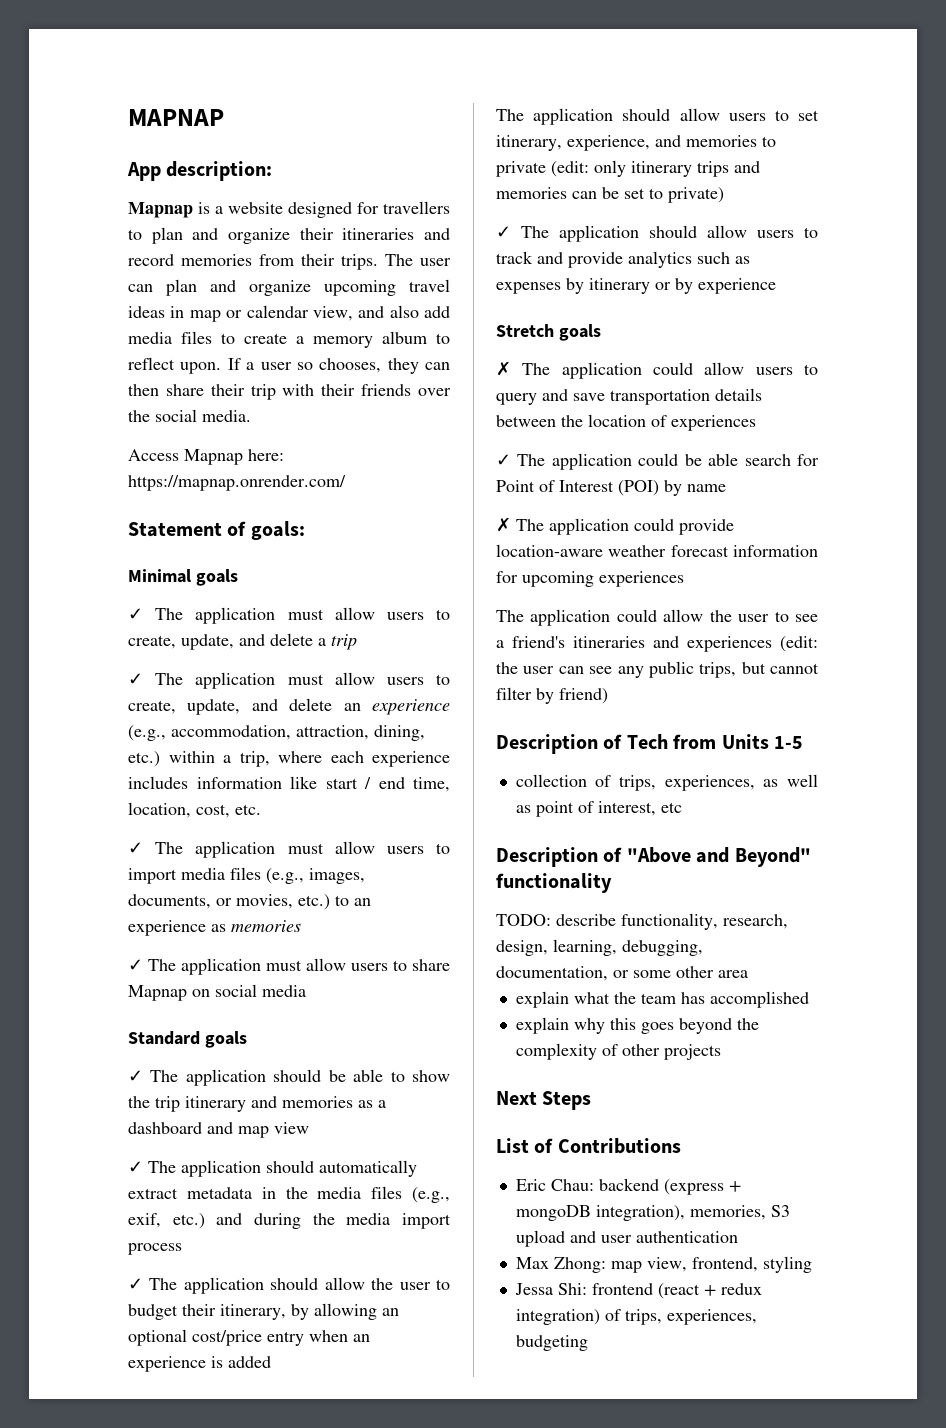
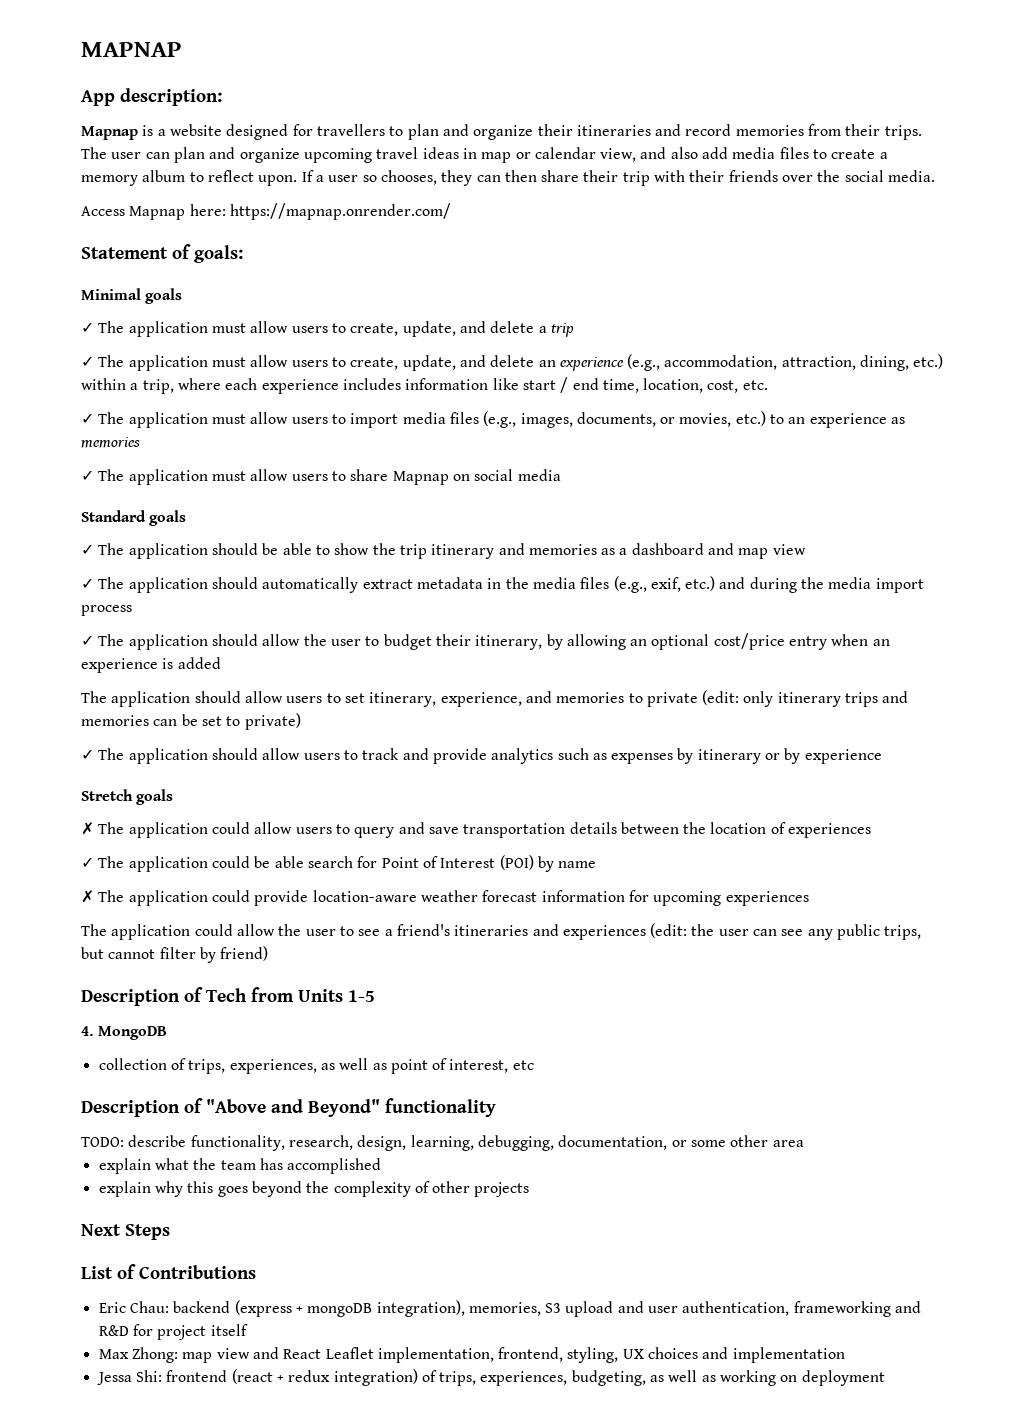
+ 4. MongoDB
- Eric Chau: backend (express + mongoDB integration), memories, S3 upload and user authentication
- Max Zhong: map view, frontend, styling
+ Eric Chau: backend (express + mongoDB integration), memories, S3 upload and user authentication, frameworking and R&D for project itself
+ Max Zhong: map view and React Leaflet implementation, frontend, styling, UX choices and implementation
- Jessa Shi: frontend (react + redux integration) of trips, experiences, budgeting
+ Jessa Shi: frontend (react + redux integration) of trips, experiences, budgeting, as well as working on deployment

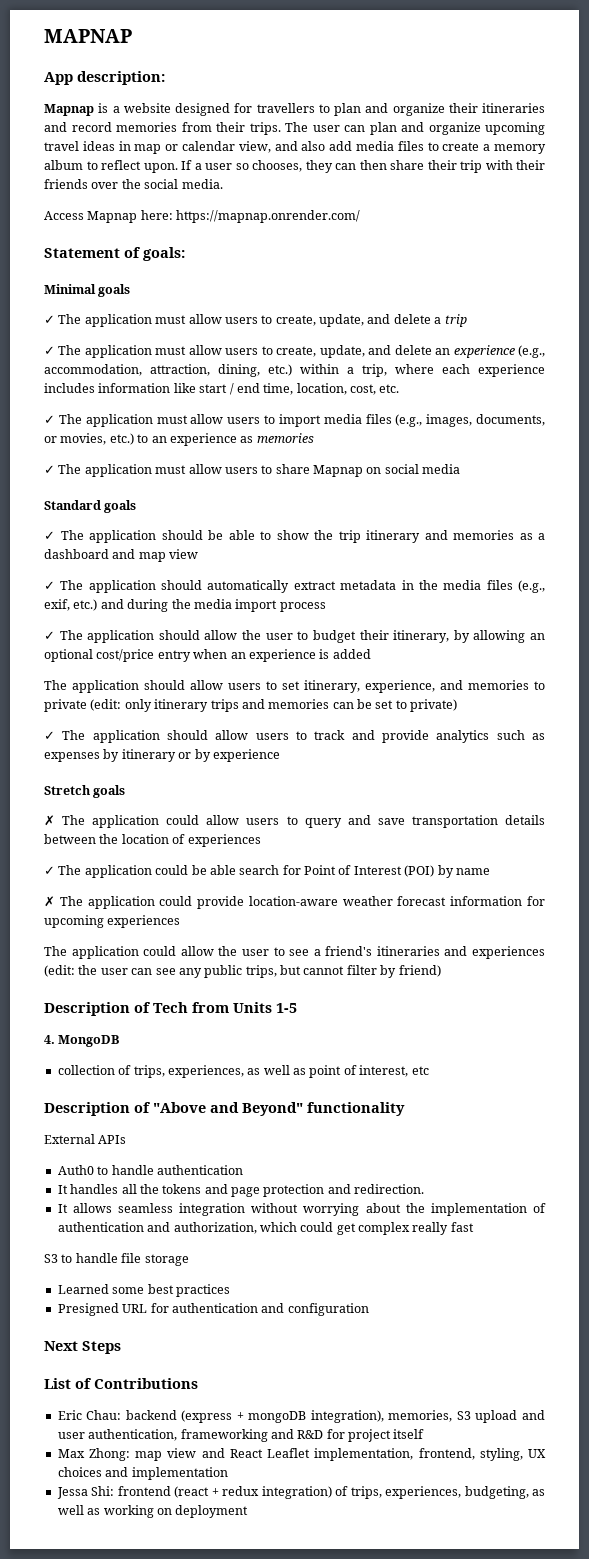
- TODO: describe functionality, research, design, learning, debugging, documentation, or some other area
- explain what the team has accomplished
- explain why this goes beyond the complexity of other projects
+ External APIs
+ Auth0 to handle authentication
+ It handles all the tokens and page protection and redirection.
+ It allows seamless integration without worrying about the implementation of authentication and authorization, which could get complex really fast
+ S3 to handle file storage
+ Learned some best practices
+ Presigned URL for authentication and configuration

